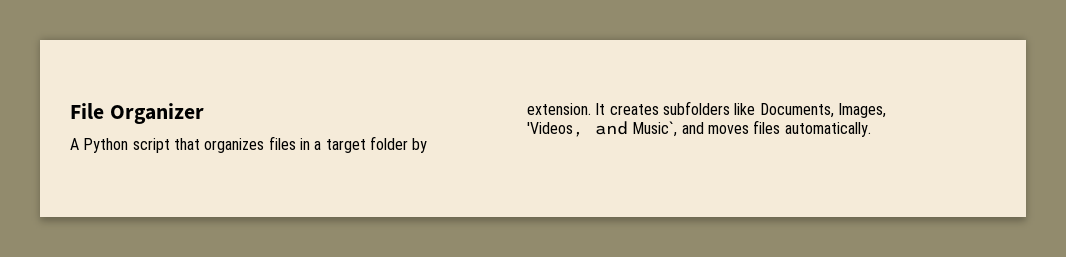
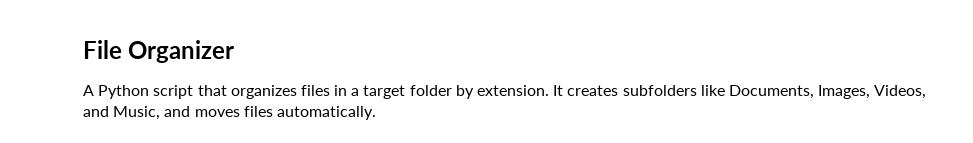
- It creates subfolders like Documents, Images, 'Videos, and Music`, and moves files automatically.
+ It creates subfolders like Documents, Images, Videos, and Music, and moves files automatically.

